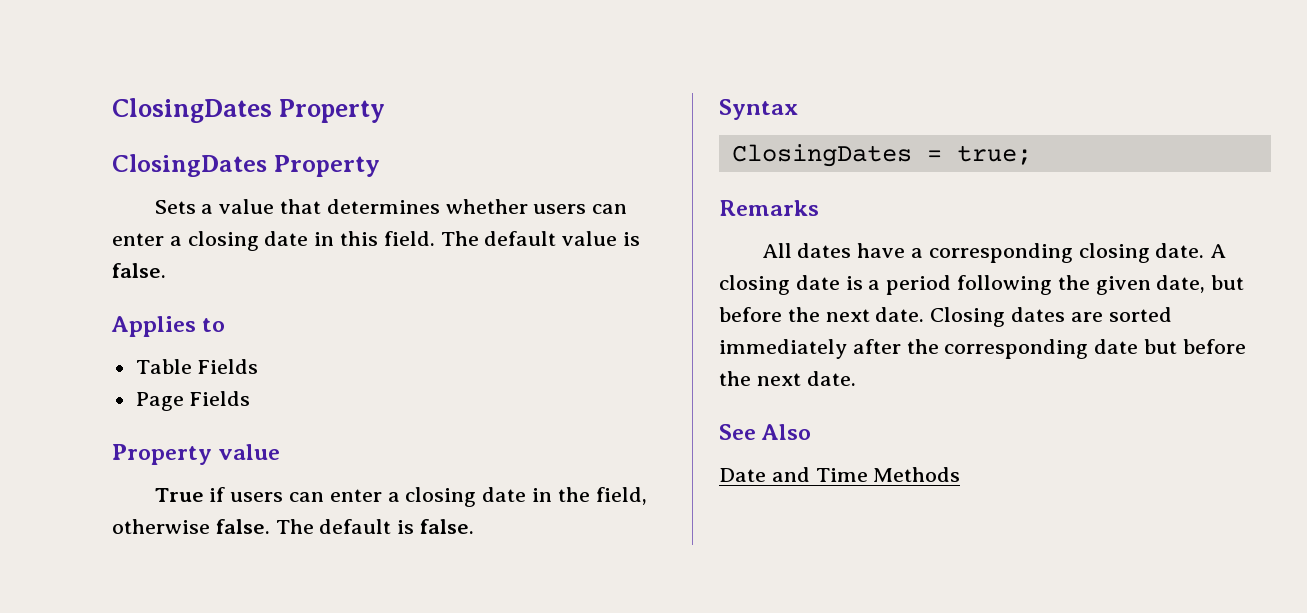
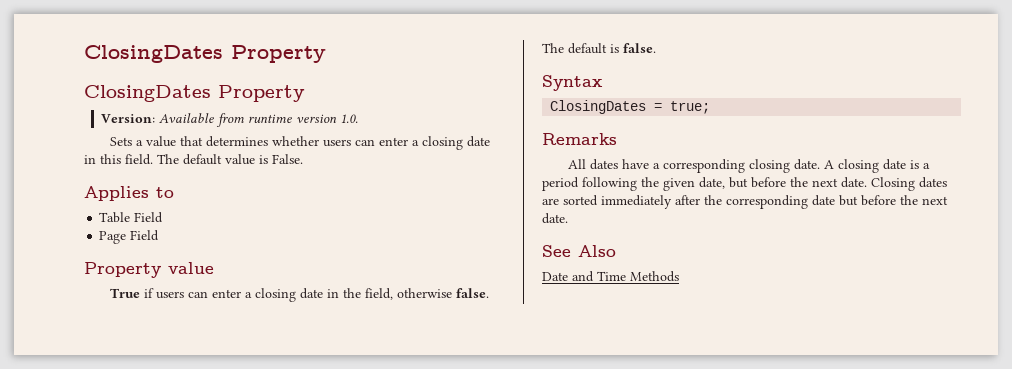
+ Version: Available from runtime version 1.0.
- The default value is false.
+ The default value is False.
- Table Fields
+ Table Field
- Page Fields
+ Page Field

